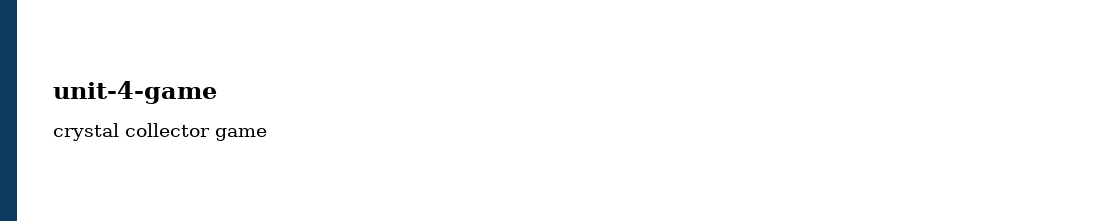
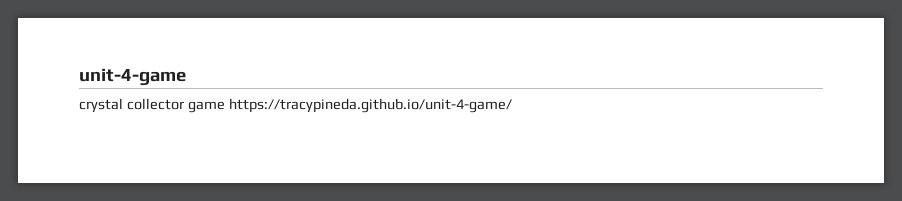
- crystal collector game
+ crystal collector game https://tracypineda.github.io/unit-4-game/

